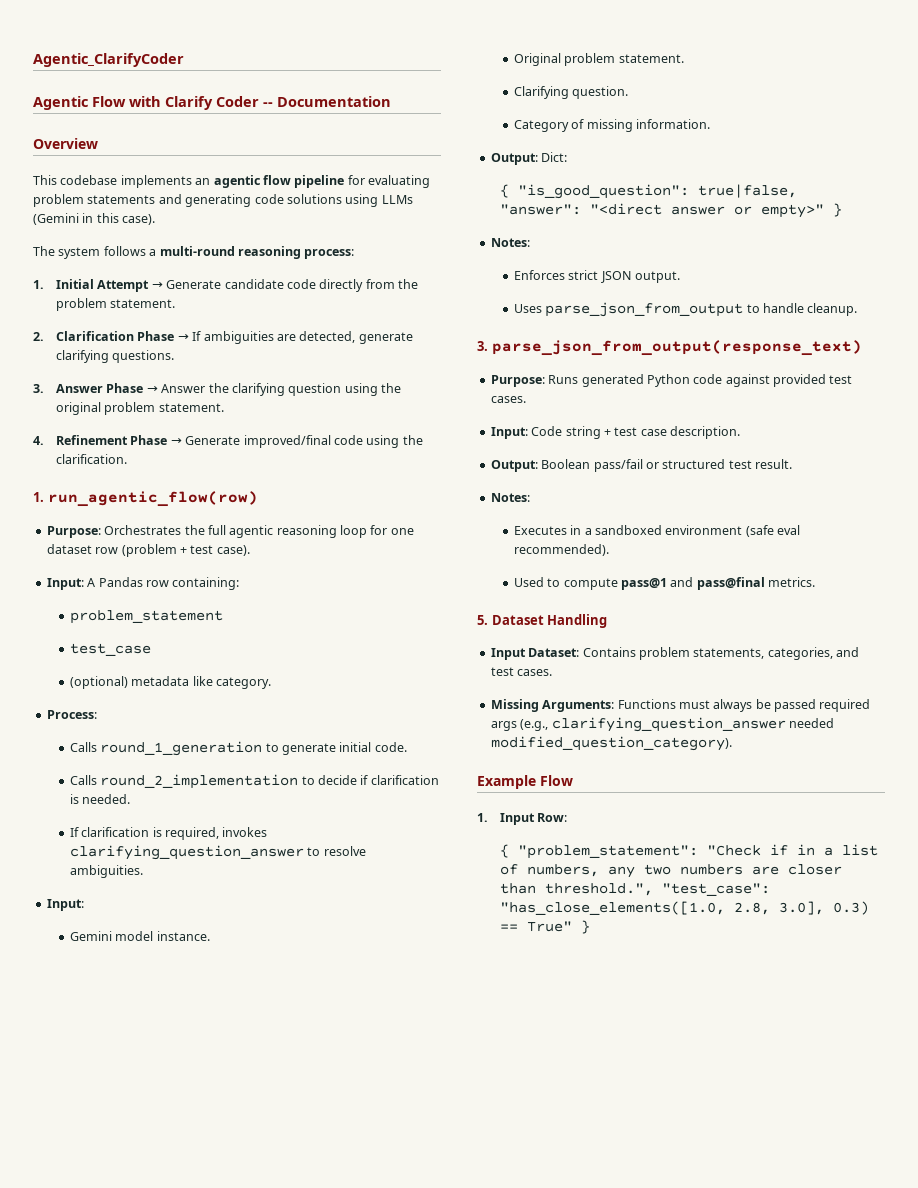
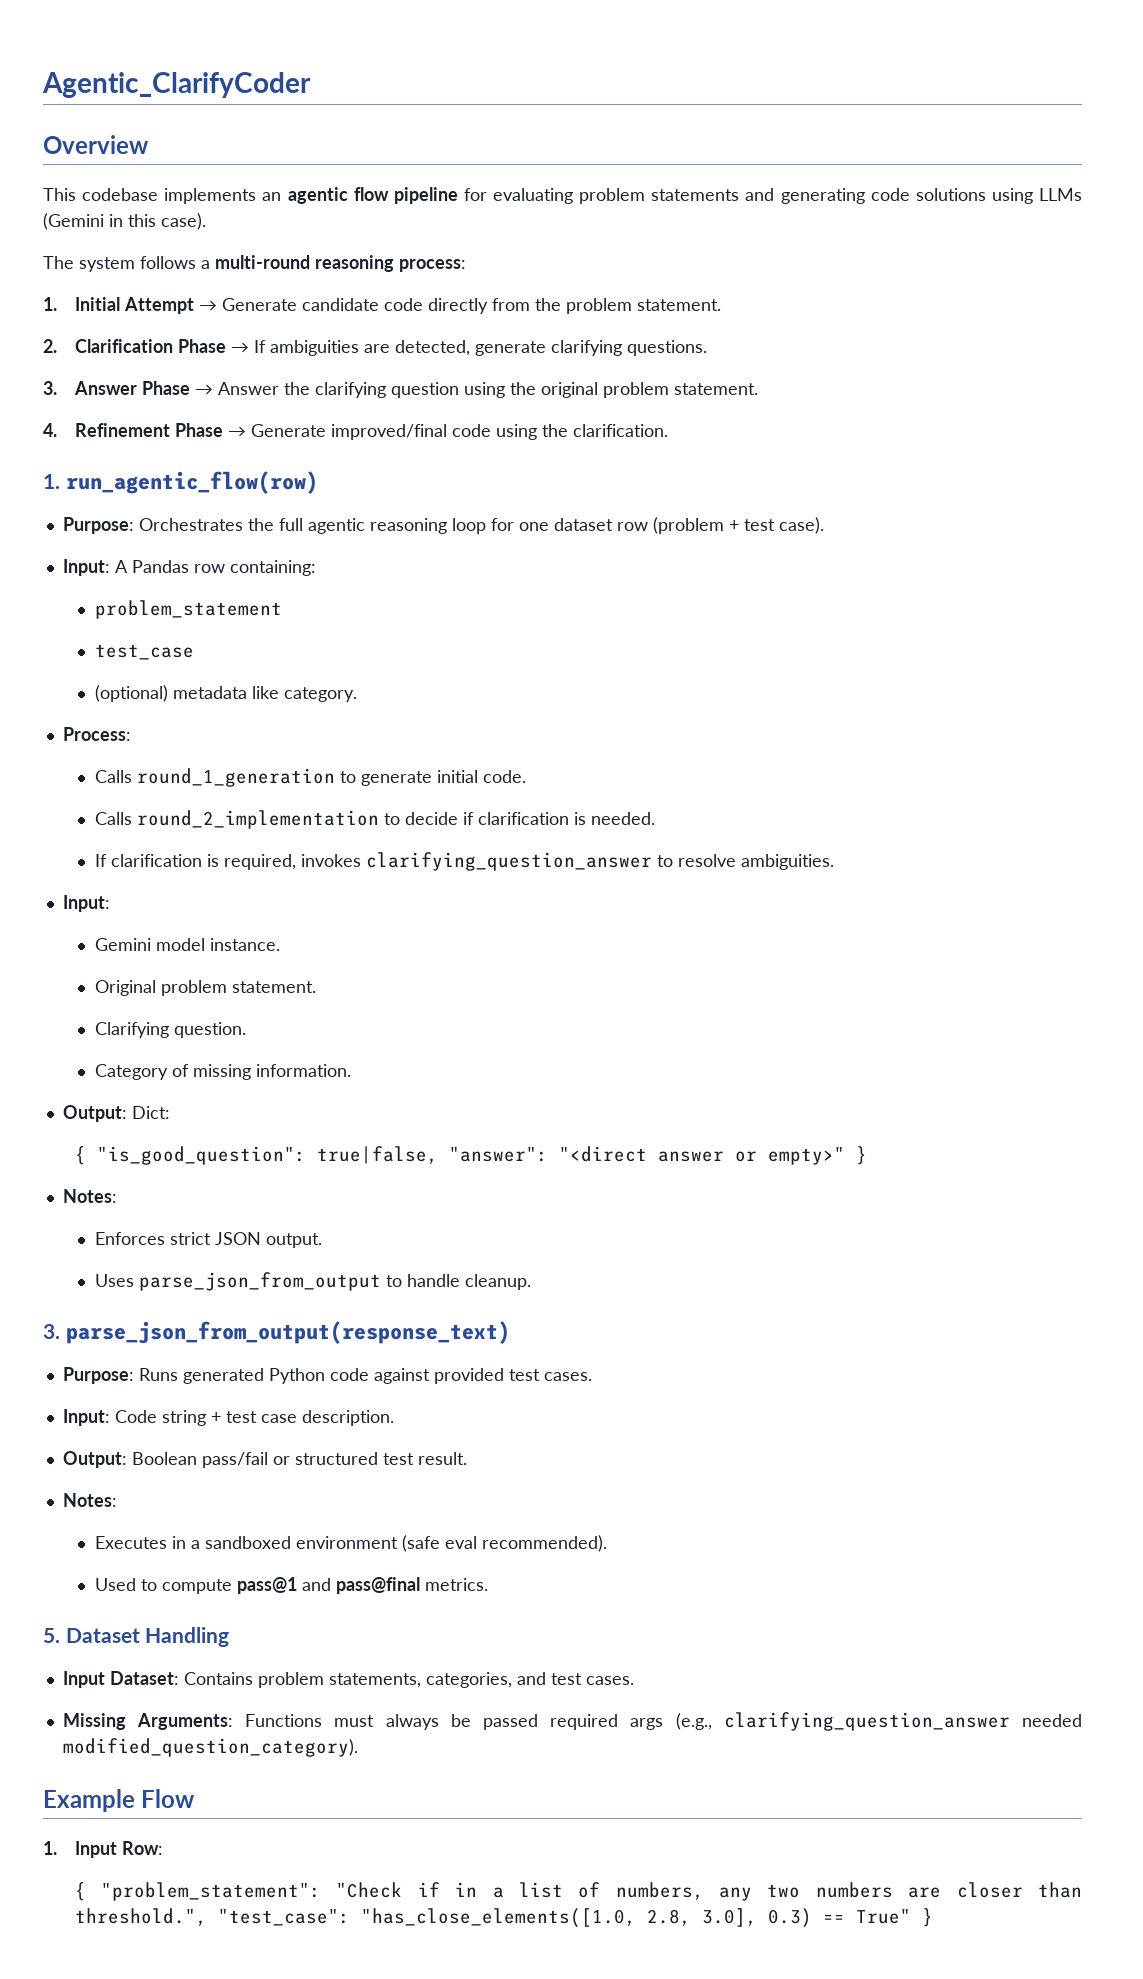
- Agentic Flow with Clarify Coder -- Documentation

